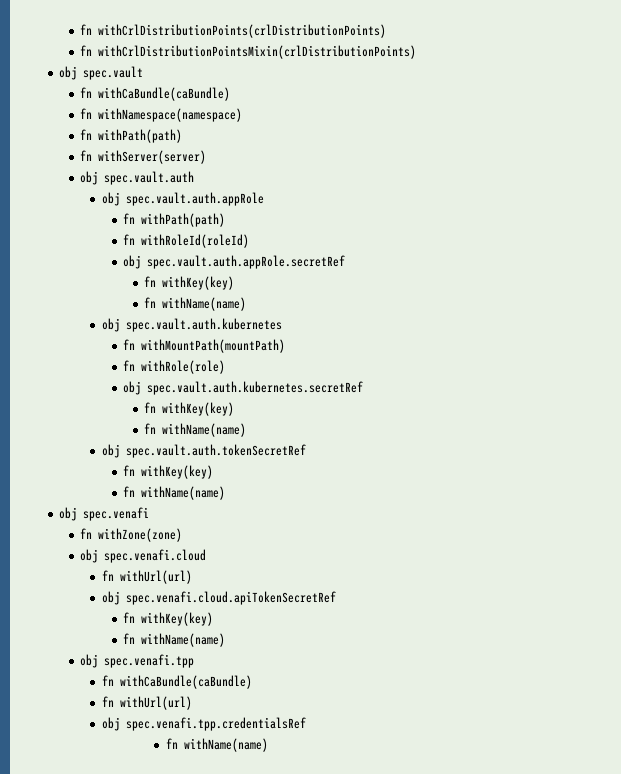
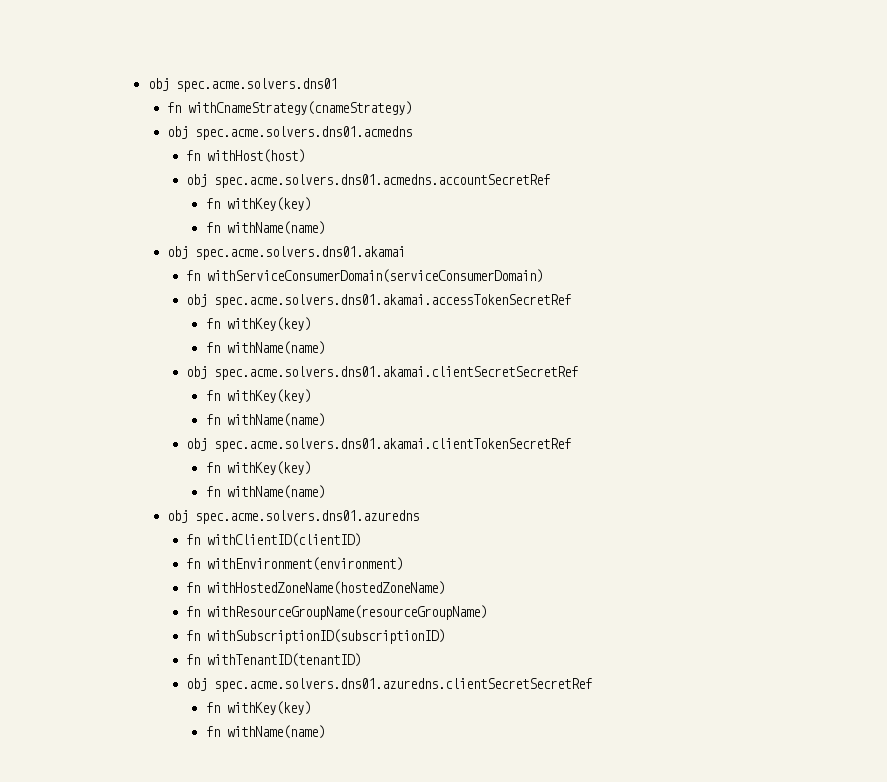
- fn withCrlDistributionPoints(crlDistributionPoints)
- fn withCrlDistributionPointsMixin(crlDistributionPoints)
- obj spec.vault
- fn withCaBundle(caBundle)
- fn withNamespace(namespace)
- fn withPath(path)
- fn withServer(server)
- obj spec.vault.auth
- obj spec.vault.auth.appRole
- fn withPath(path)
- fn withRoleId(roleId)
- obj spec.vault.auth.appRole.secretRef
+ obj spec.acme.solvers.dns01
+ fn withCnameStrategy(cnameStrategy)
+ obj spec.acme.solvers.dns01.acmedns
+ fn withHost(host)
+ obj spec.acme.solvers.dns01.acmedns.accountSecretRef
  fn withKey(key)
  fn withName(name)
- obj spec.vault.auth.kubernetes
- fn withMountPath(mountPath)
- fn withRole(role)
- obj spec.vault.auth.kubernetes.secretRef
+ obj spec.acme.solvers.dns01.akamai
+ fn withServiceConsumerDomain(serviceConsumerDomain)
+ obj spec.acme.solvers.dns01.akamai.accessTokenSecretRef
  fn withKey(key)
  fn withName(name)
- obj spec.vault.auth.tokenSecretRef
+ obj spec.acme.solvers.dns01.akamai.clientSecretSecretRef
  fn withKey(key)
  fn withName(name)
- obj spec.venafi
- fn withZone(zone)
- obj spec.venafi.cloud
- fn withUrl(url)
- obj spec.venafi.cloud.apiTokenSecretRef
+ obj spec.acme.solvers.dns01.akamai.clientTokenSecretRef
  fn withKey(key)
  fn withName(name)
- obj spec.venafi.tpp
- fn withCaBundle(caBundle)
- fn withUrl(url)
- obj spec.venafi.tpp.credentialsRef
+ obj spec.acme.solvers.dns01.azuredns
+ fn withClientID(clientID)
+ fn withEnvironment(environment)
+ fn withHostedZoneName(hostedZoneName)
+ fn withResourceGroupName(resourceGroupName)
+ fn withSubscriptionID(subscriptionID)
+ fn withTenantID(tenantID)
+ obj spec.acme.solvers.dns01.azuredns.clientSecretSecretRef
+ fn withKey(key)

